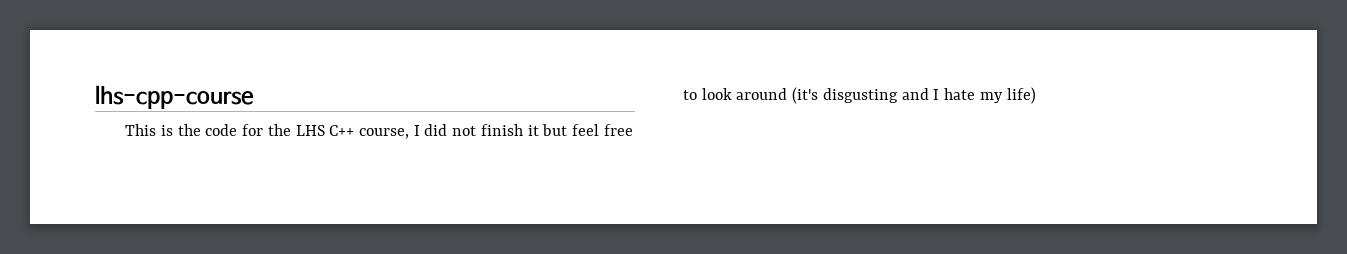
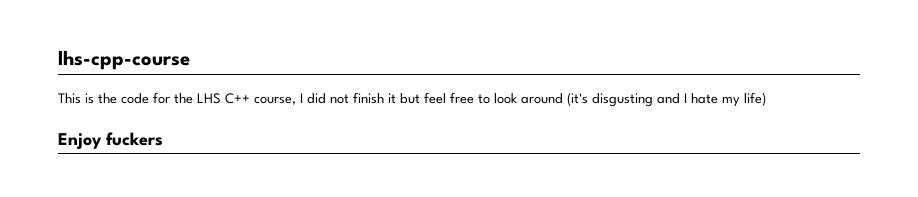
+ Enjoy fuckers

